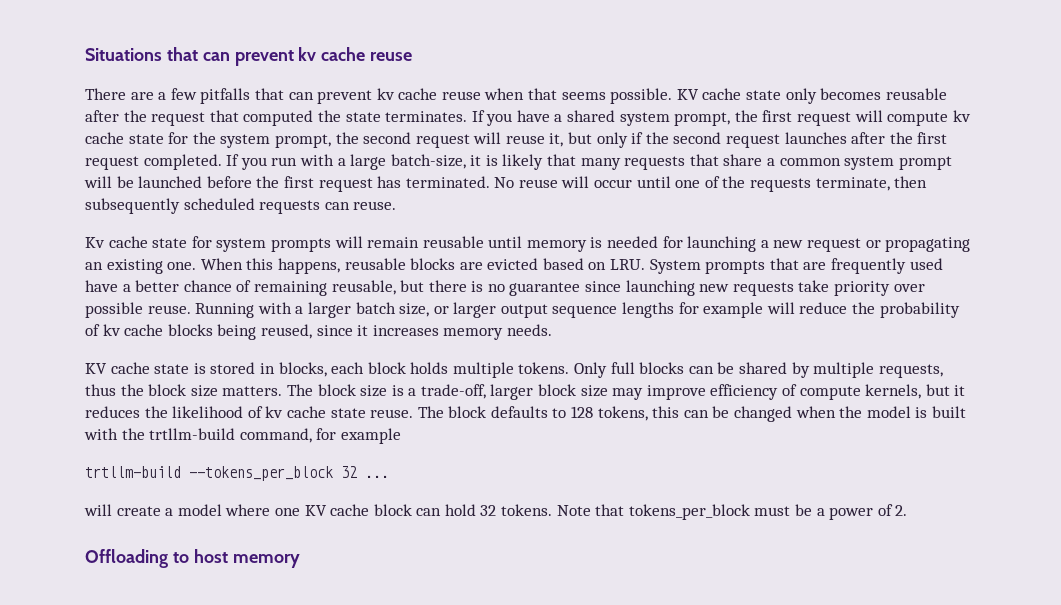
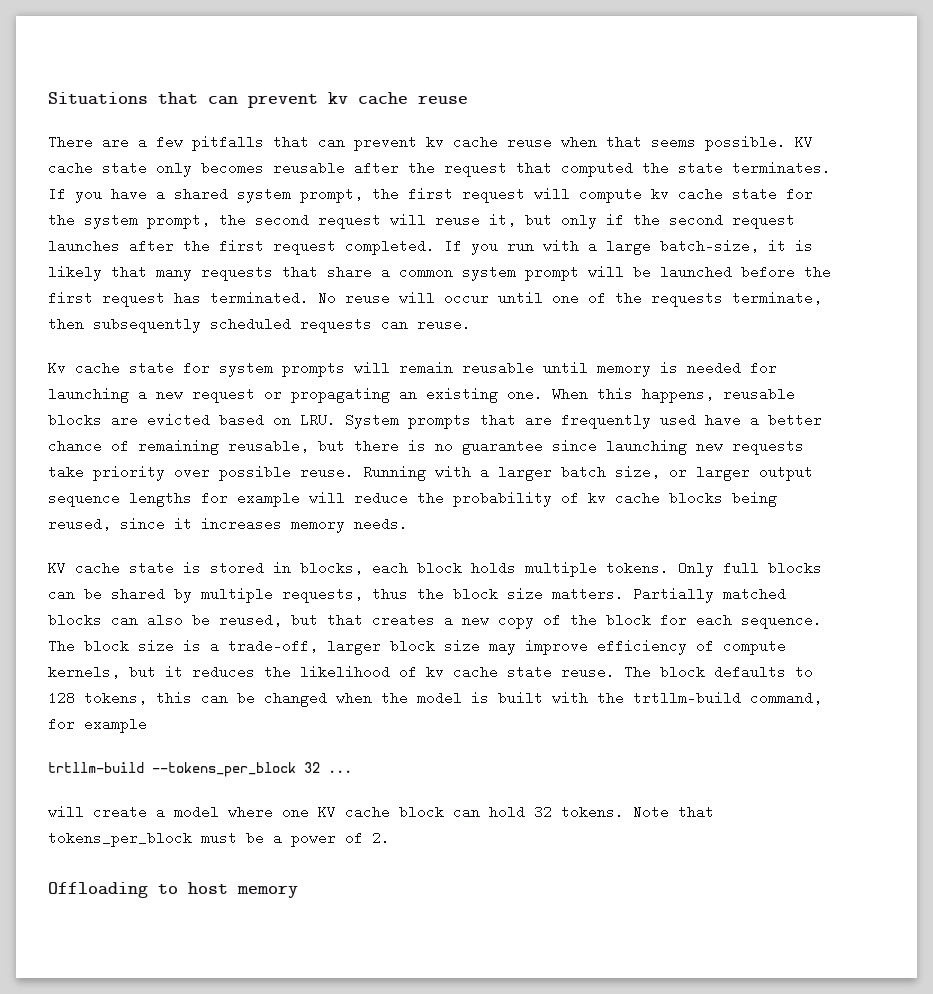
+ Partially matched blocks can also be reused, but that creates a new copy of the block for each sequence.

